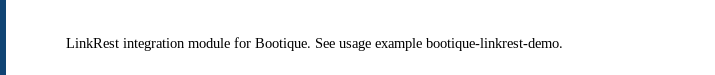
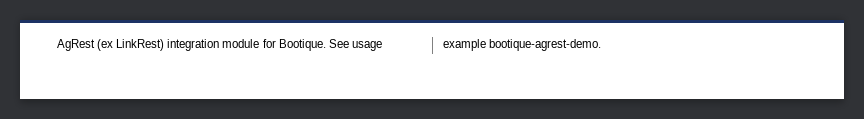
- LinkRest integration module for Bootique.
+ AgRest (ex LinkRest) integration module for Bootique.
- See usage example bootique-linkrest-demo.
+ See usage example bootique-agrest-demo.

